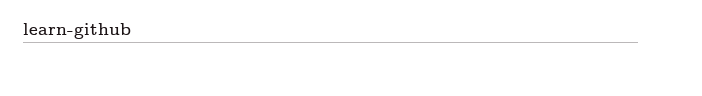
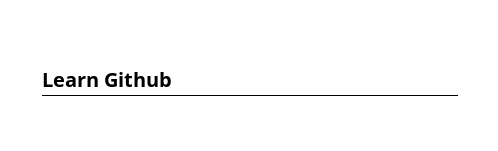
- learn-github
+ Learn Github

